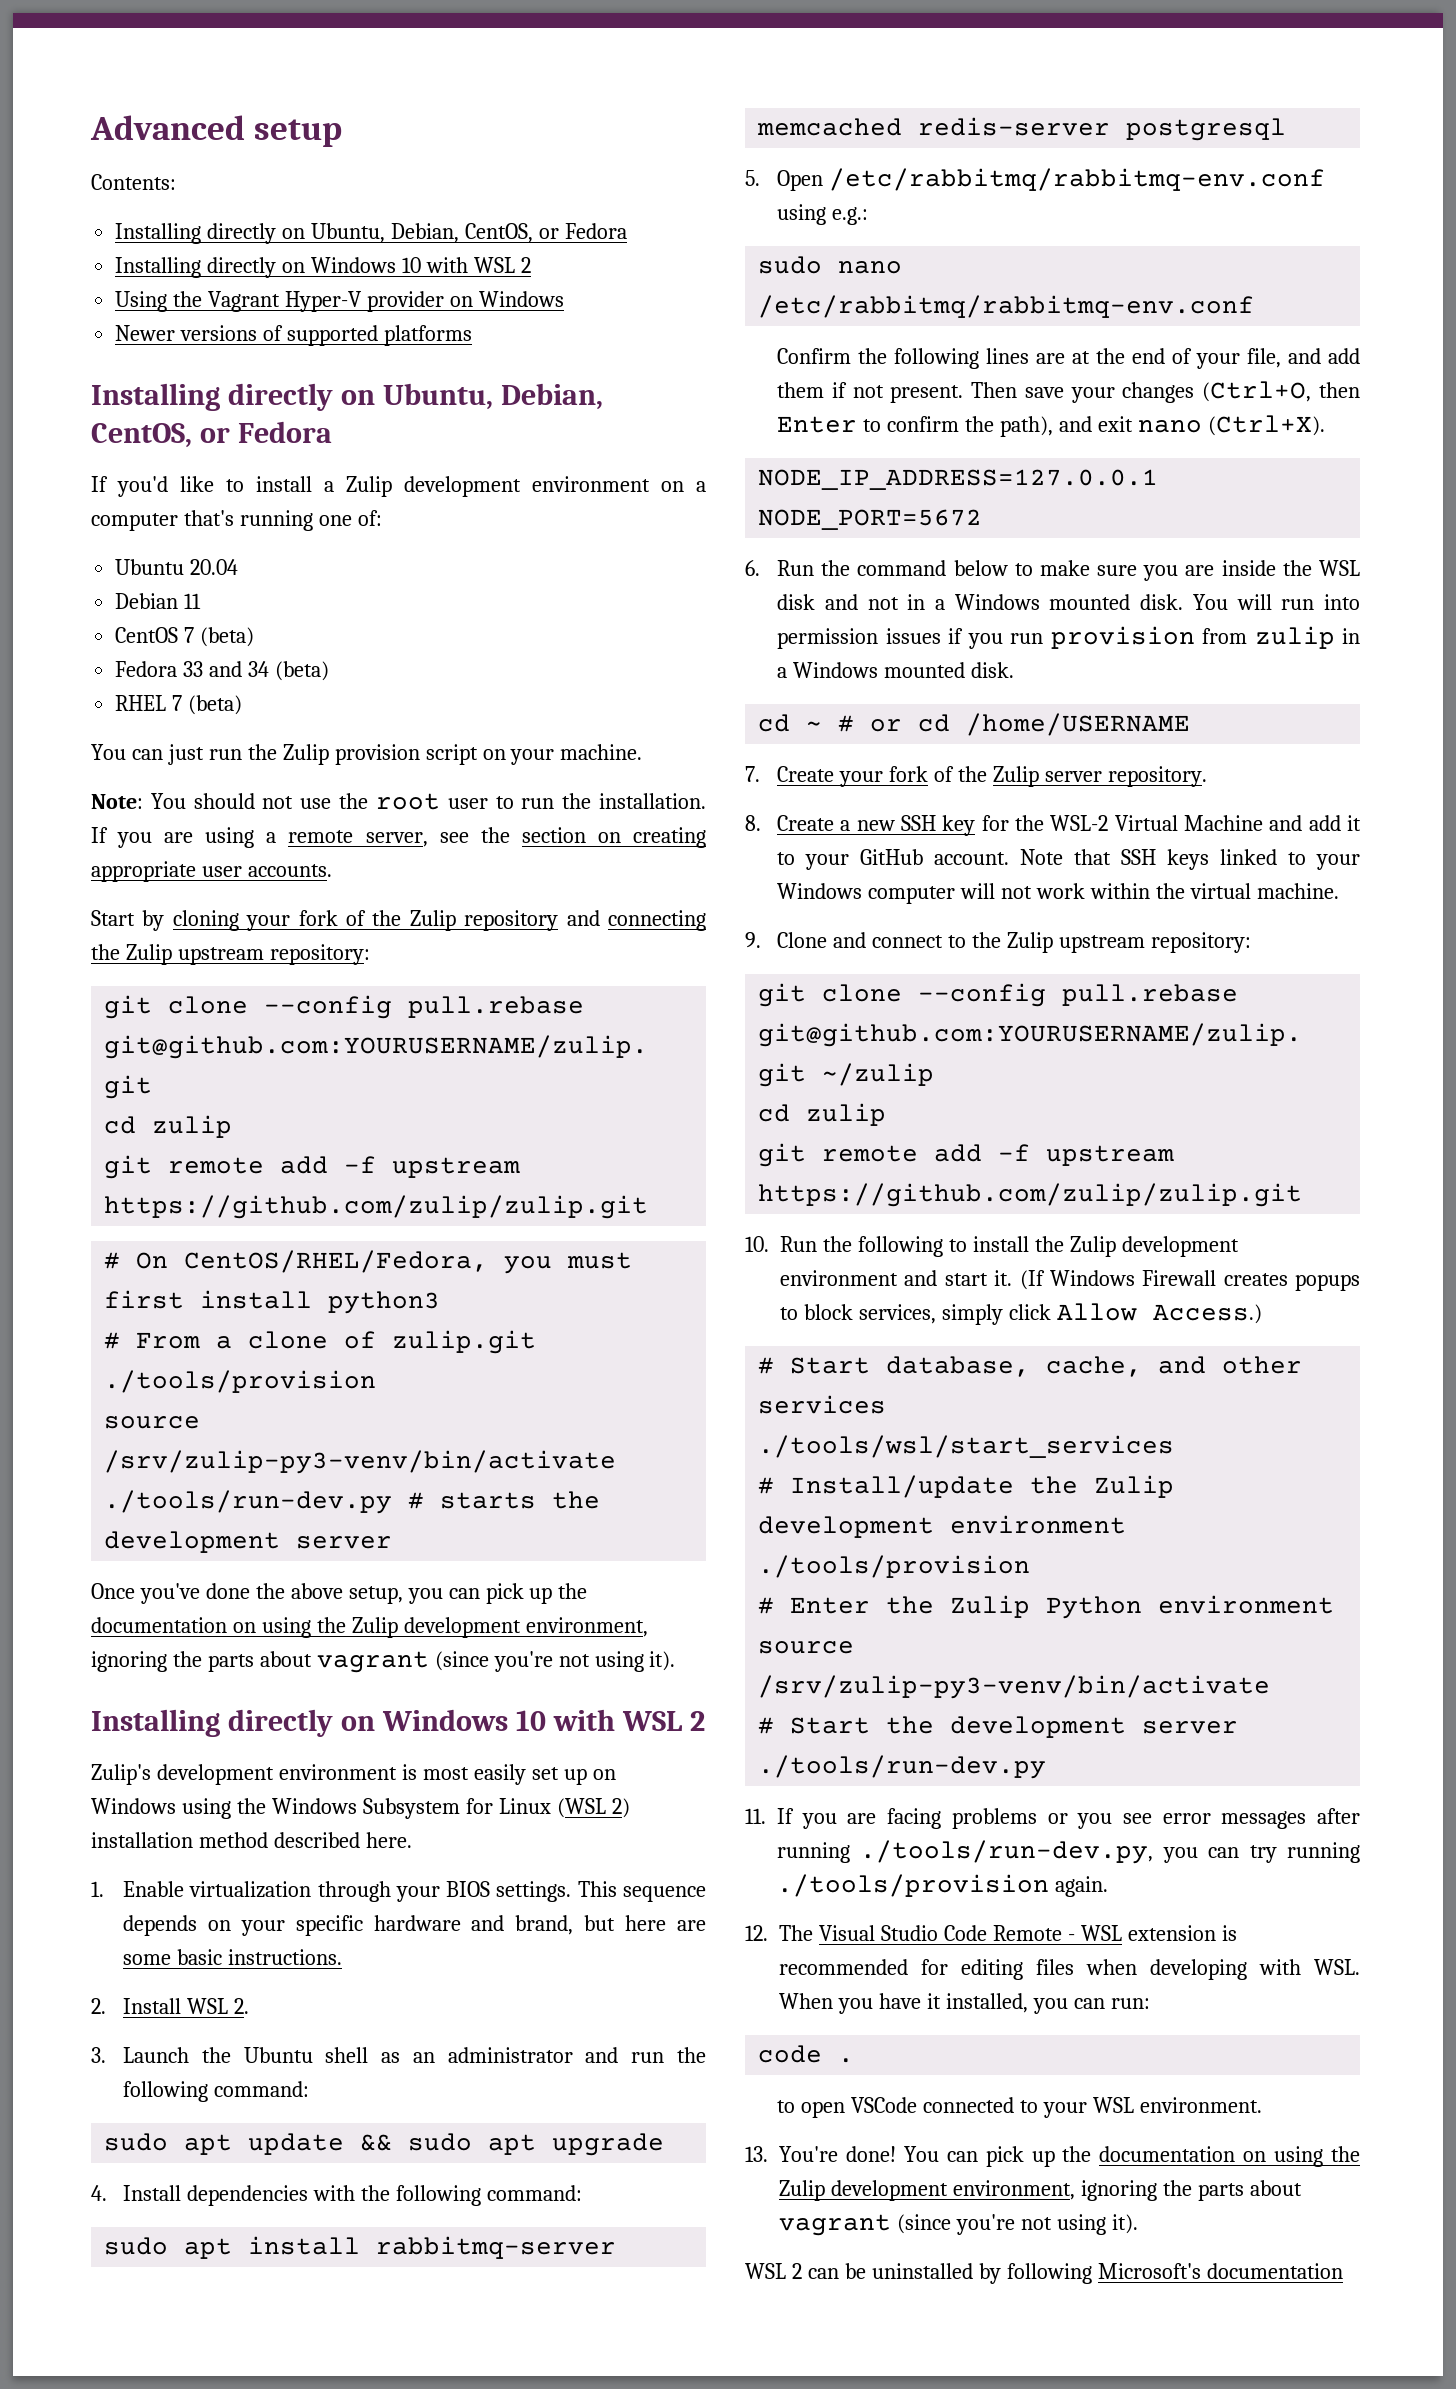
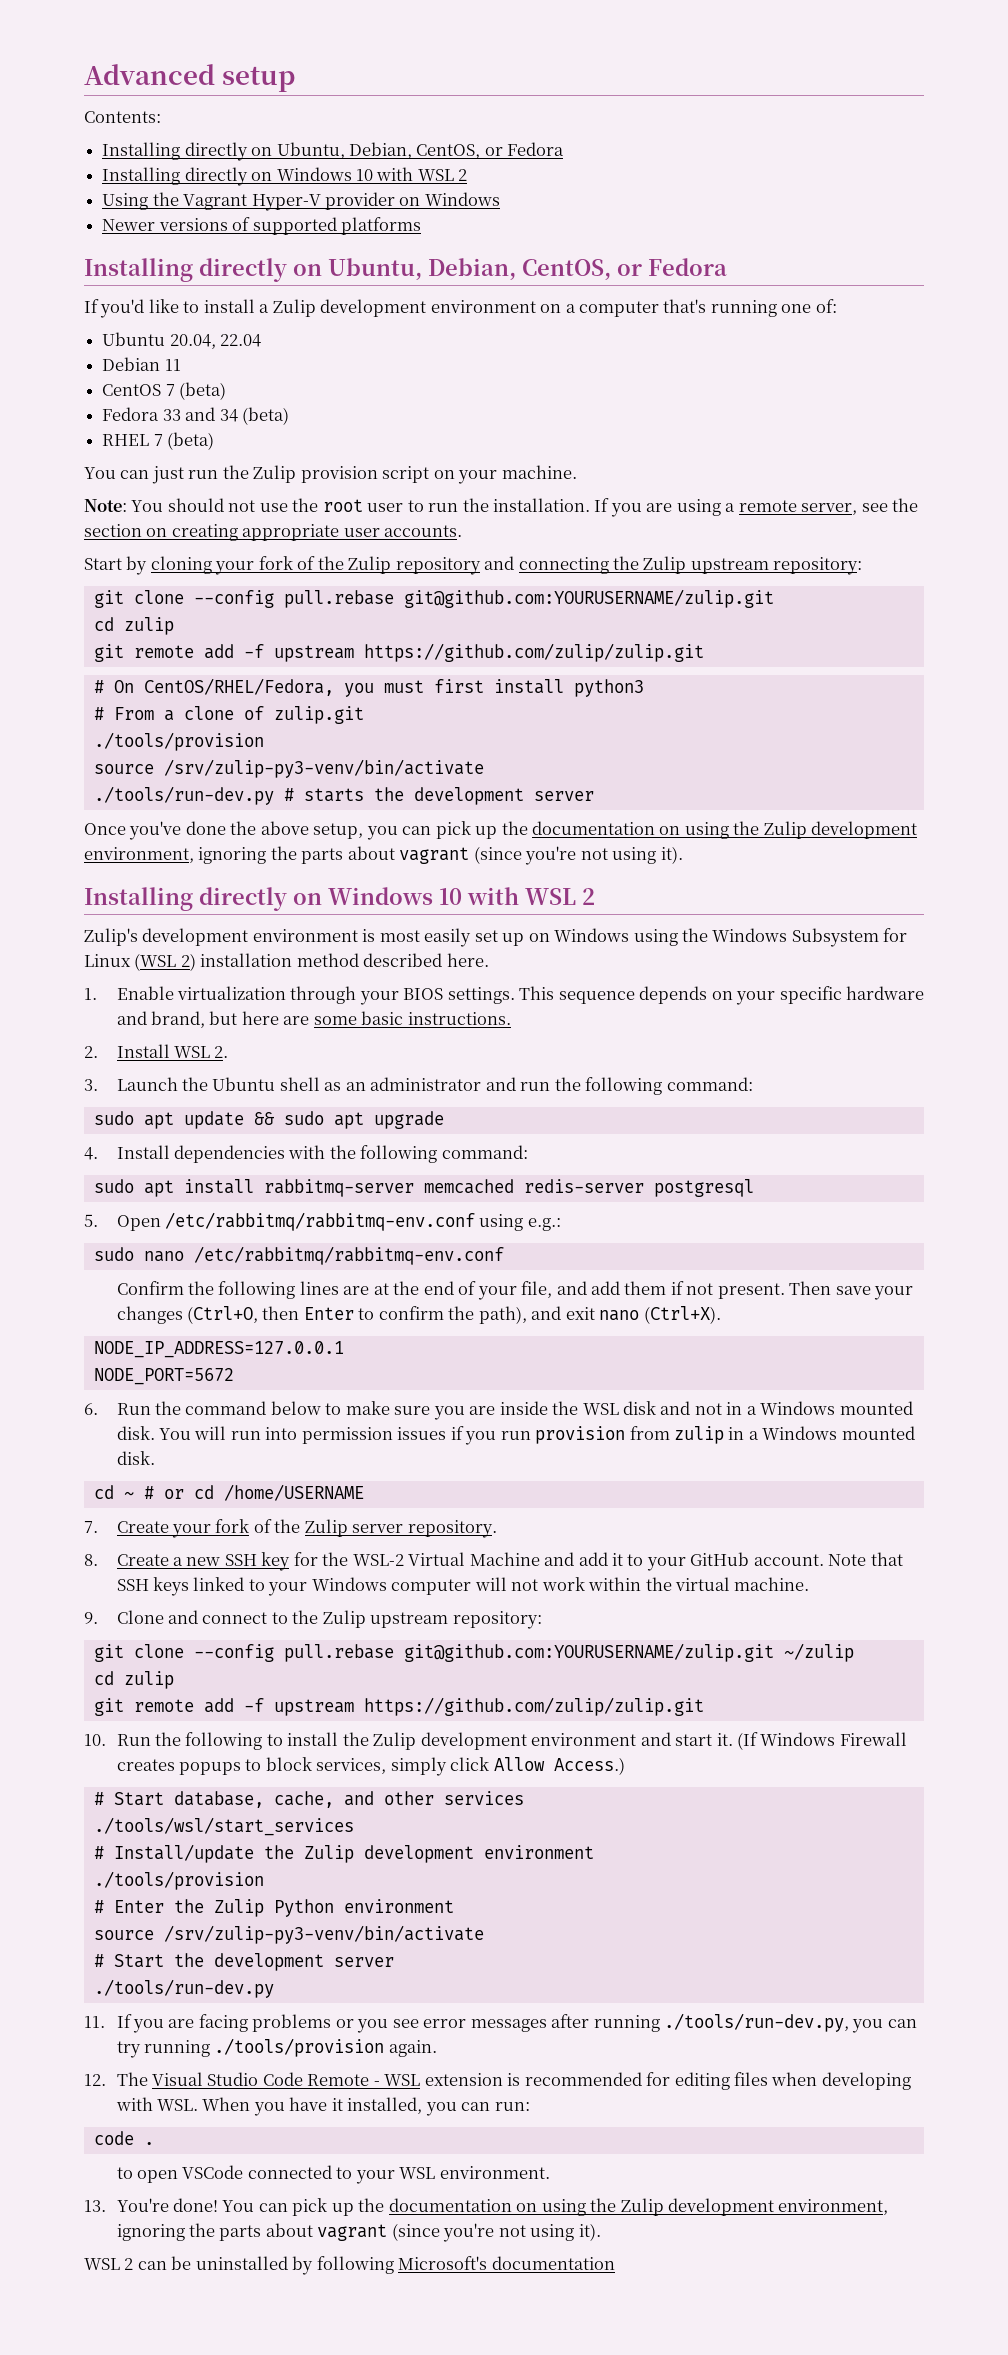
- Ubuntu 20.04
+ Ubuntu 20.04, 22.04

